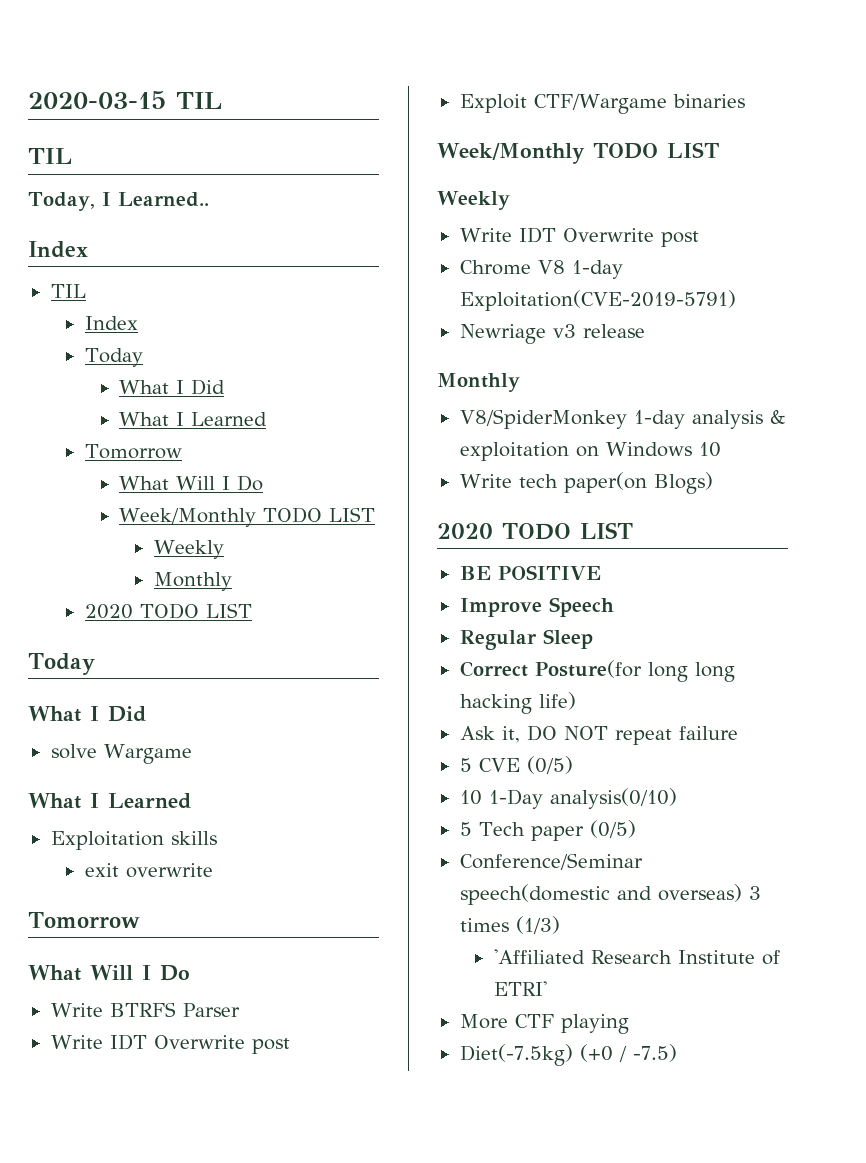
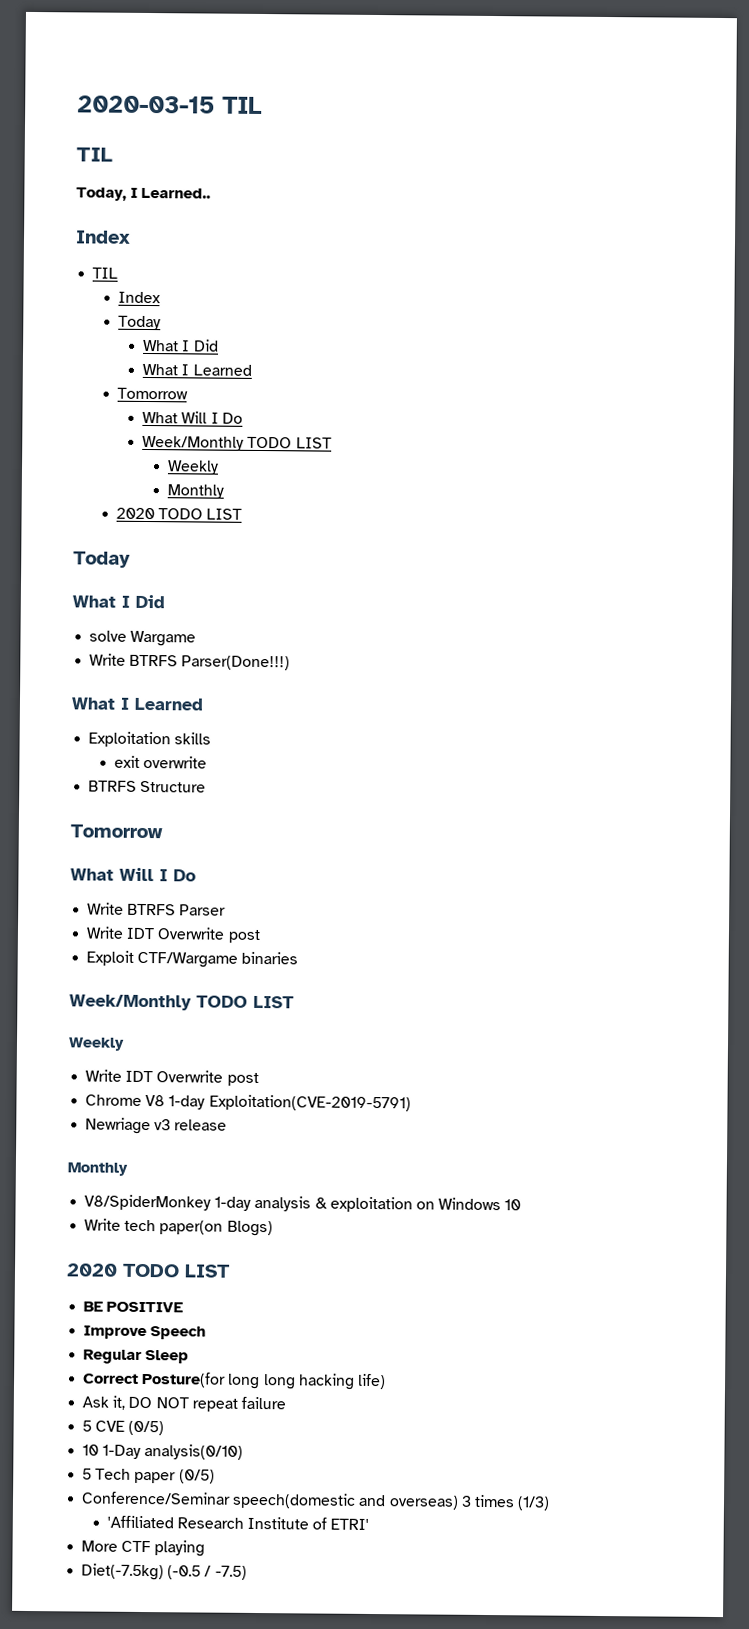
+ Write BTRFS Parser(Done!!!)
+ BTRFS Structure
- Diet(-7.5kg) (+0 / -7.5)
+ Diet(-7.5kg) (-0.5 / -7.5)

